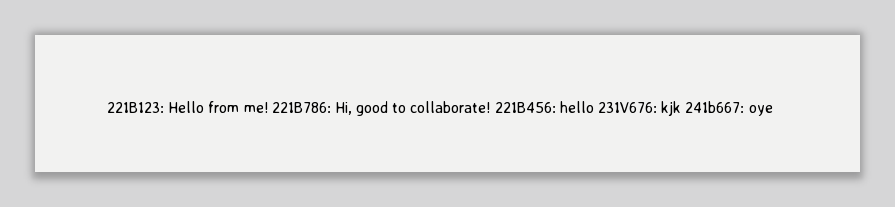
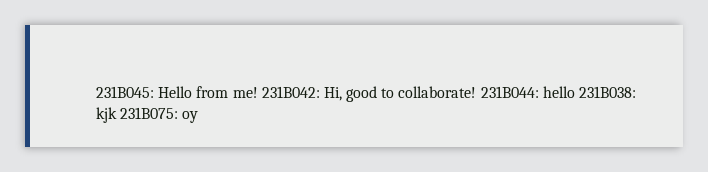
- 221B123: Hello from me!
+ 231B045: Hello from me!
- 221B786: Hi, good to collaborate!
+ 231B042: Hi, good to collaborate!
- 221B456: hello 231V676: kjk 241b667: oye
+ 231B044: hello 231B038: kjk 231B075: oy

